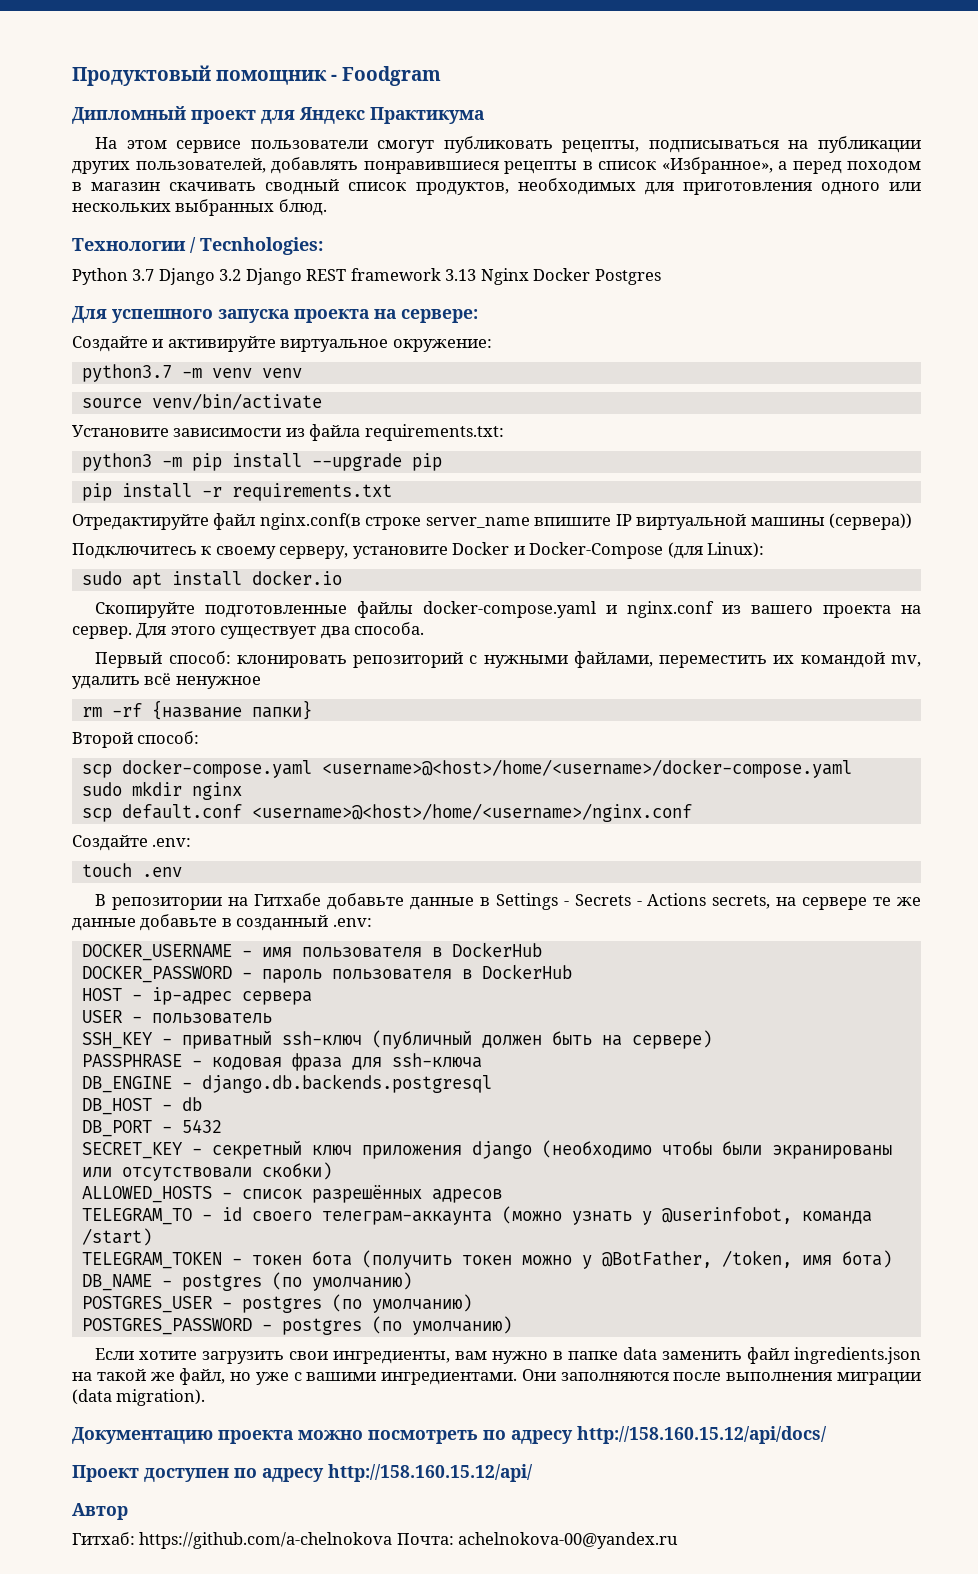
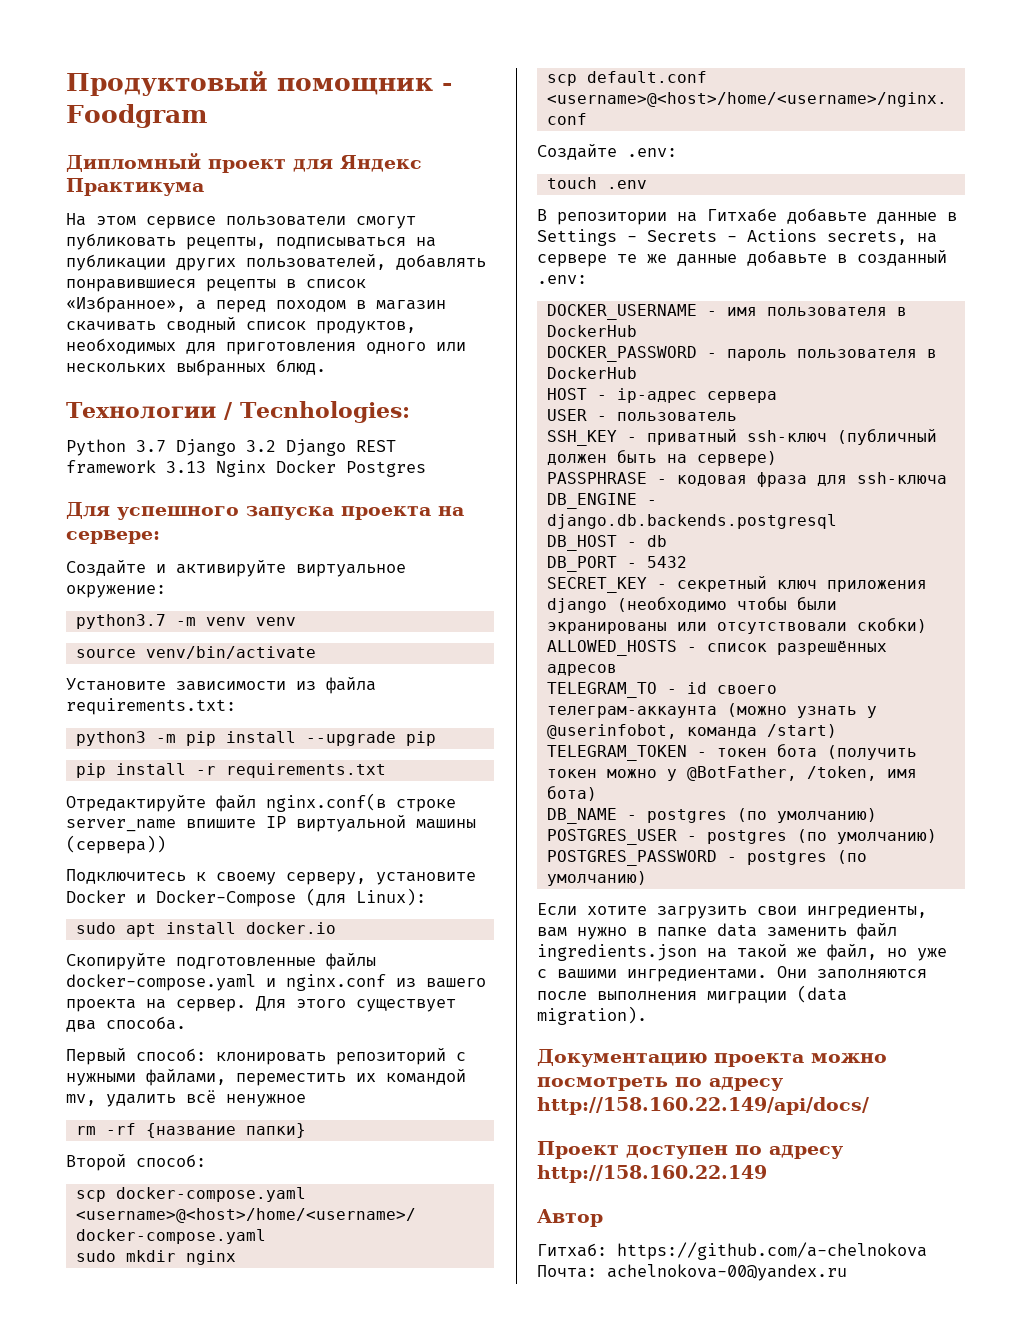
- Документацию проекта можно посмотреть по адресу http://158.160.15.12/api/docs/
+ Документацию проекта можно посмотреть по адресу http://158.160.22.149/api/docs/
- Проект доступен по адресу http://158.160.15.12/api/
+ Проект доступен по адресу http://158.160.22.149

